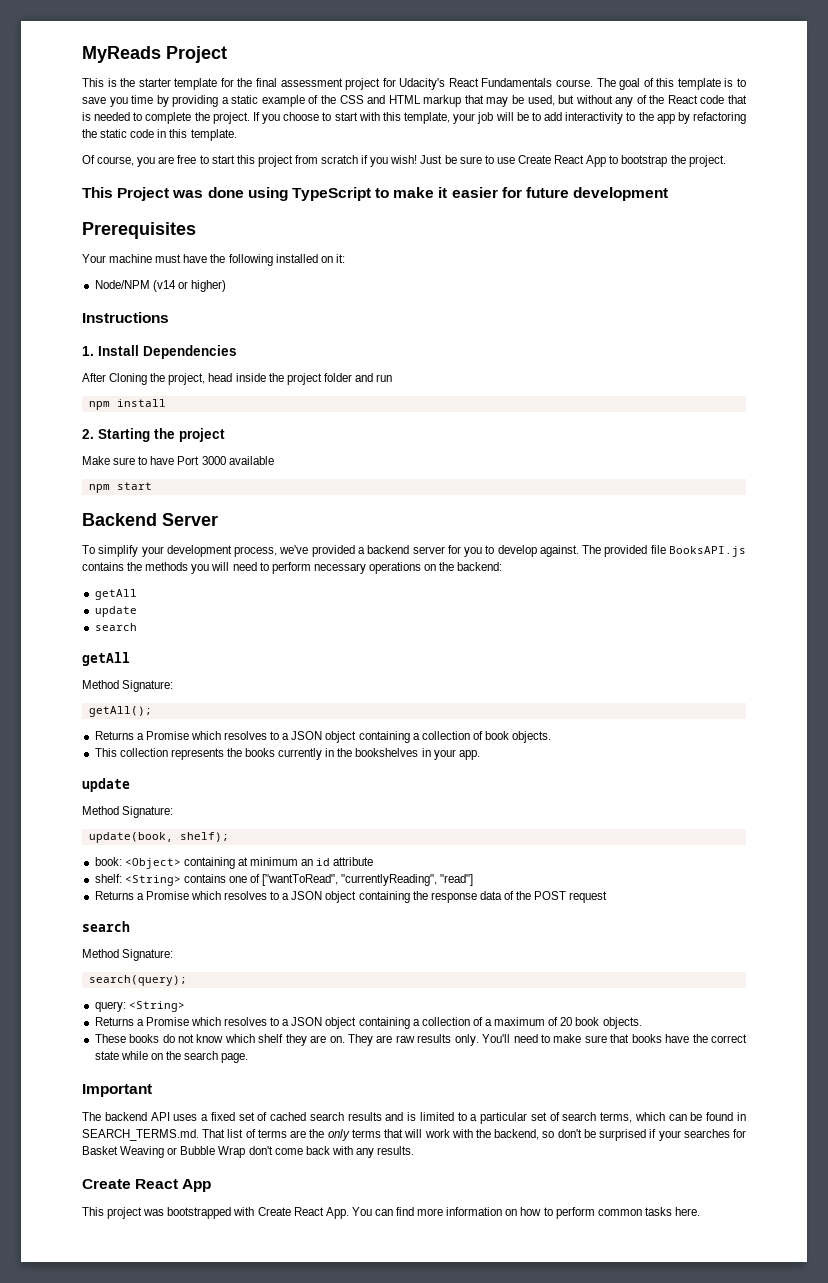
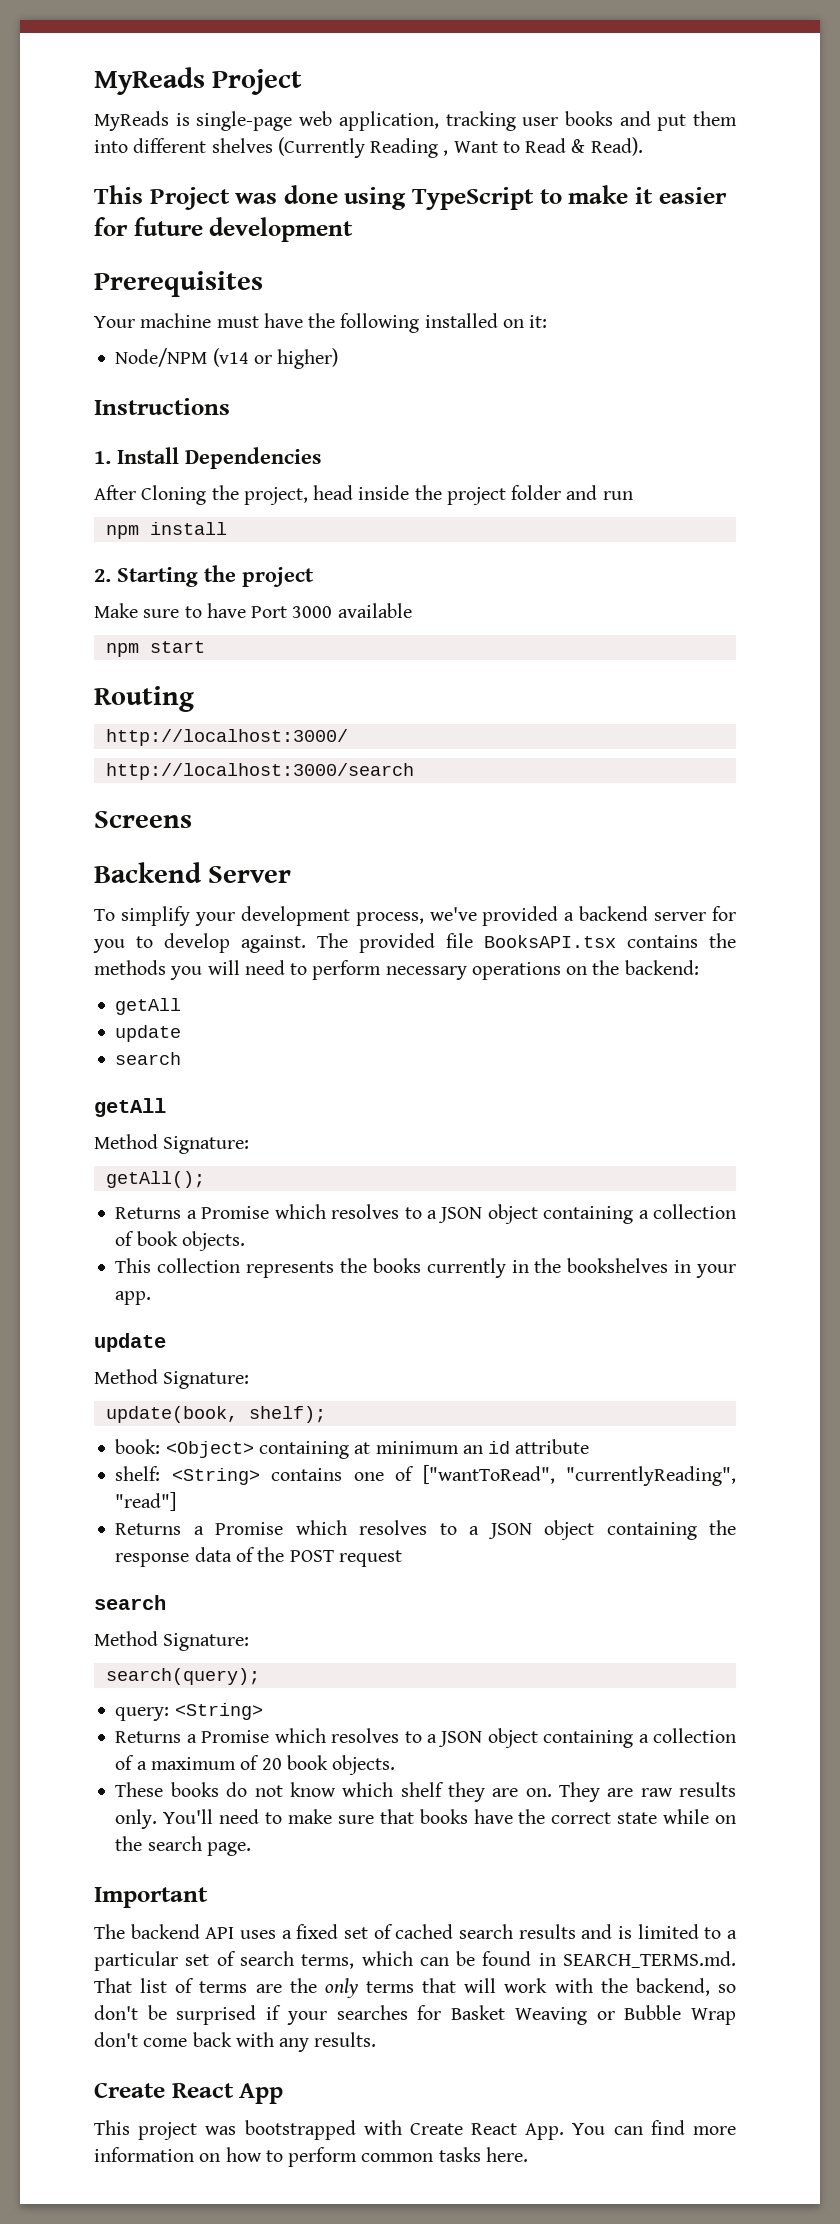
- This is the starter template for the final assessment project for Udacity's React Fundamentals course. The goal of this template is to save you time by providing a static example of the CSS and HTML markup that may be used, but without any of the React code that is needed to complete the project. If you choose to start with this template, your job will be to add interactivity to the app by refactoring the static code in this template.
- Of course, you are free to start this project from scratch if you wish! Just be sure to use Create React App to bootstrap the project.
+ MyReads is single-page web application, tracking user books and put them into different shelves (Currently Reading , Want to Read & Read).
+ Routing
+ http://localhost:3000/
+ http://localhost:3000/search
+ Screens
- The provided file BooksAPI.js contains the methods you will need to perform necessary operations on the backend:
+ The provided file BooksAPI.tsx contains the methods you will need to perform necessary operations on the backend:

